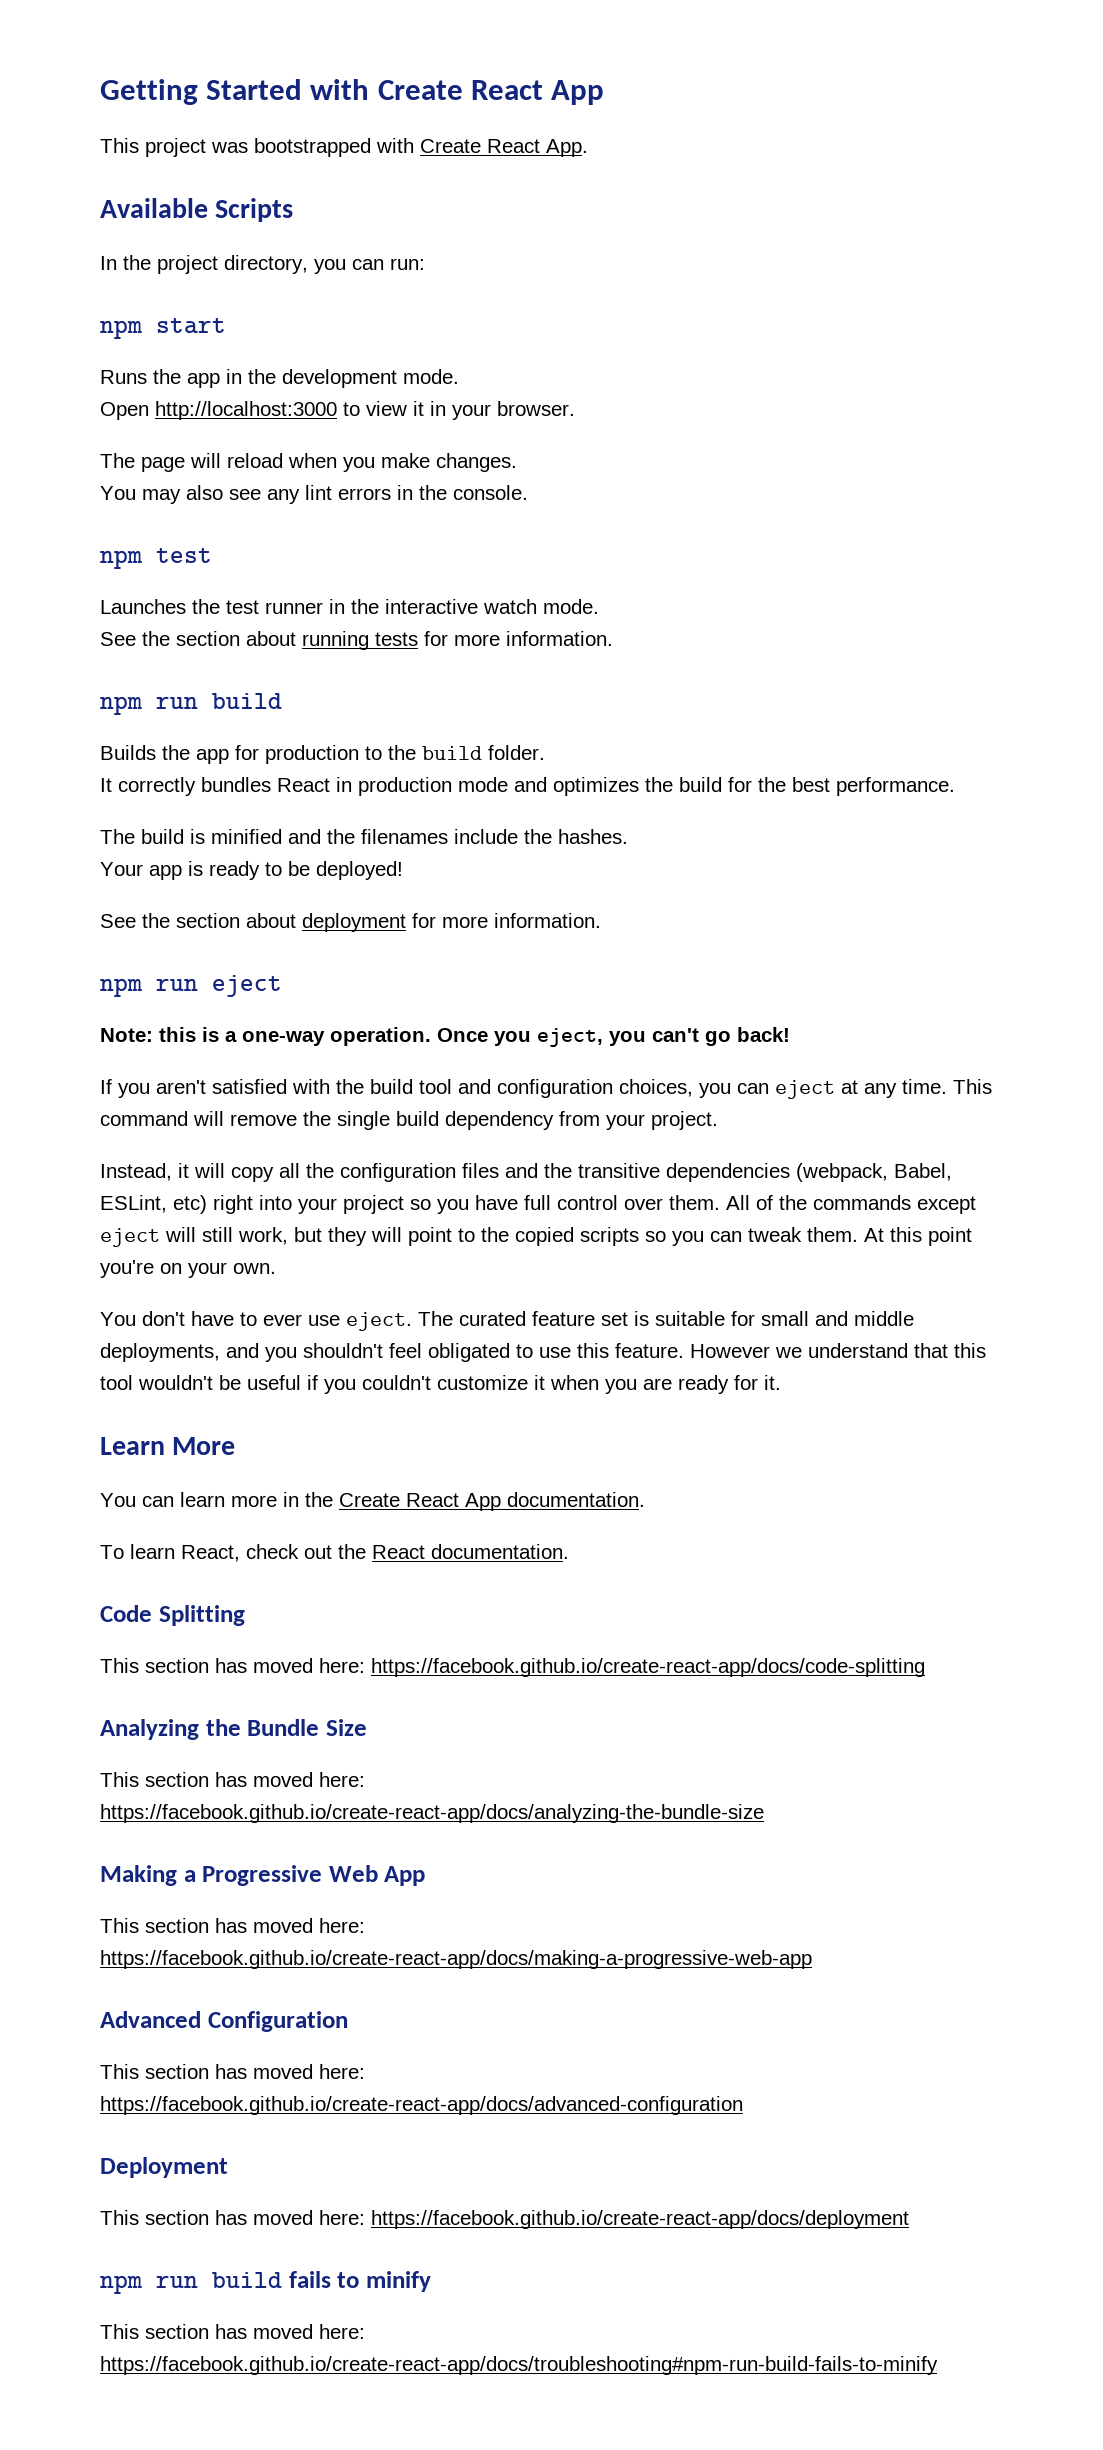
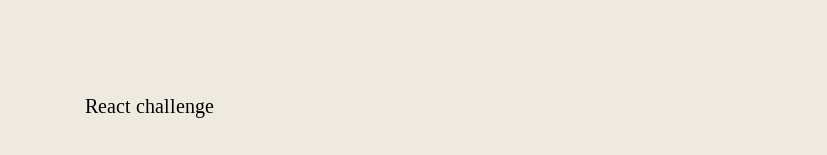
- Getting Started with Create React App
- This project was bootstrapped with Create React App.
- Available Scripts
- In the project directory, you can run:
- npm start
- Runs the app in the development mode.
- Open http://localhost:3000 to view it in your browser.
- The page will reload when you make changes.
- You may also see any lint errors in the console.
- npm test
- Launches the test runner in the interactive watch mode.
- See the section about running tests for more information.
- npm run build
- Builds the app for production to the build folder.
- It correctly bundles React in production mode and optimizes the build for the best performance.
- The build is minified and the filenames include the hashes.
- Your app is ready to be deployed!
- See the section about deployment for more information.
- npm run eject
- Note: this is a one-way operation. Once you eject, you can't go back!
- If you aren't satisfied with the build tool and configuration choices, you can eject at any time. This command will remove the single build dependency from your project.
- Instead, it will copy all the configuration files and the transitive dependencies (webpack, Babel, ESLint, etc) right into your project so you have full control over them. All of the commands except eject will still work, but they will point to the copied scripts so you can tweak them. At this point you're on your own.
- You don't have to ever use eject. The curated feature set is suitable for small and middle deployments, and you shouldn't feel obligated to use this feature. However we understand that this tool wouldn't be useful if you couldn't customize it when you are ready for it.
- Learn More
- You can learn more in the Create React App documentation.
- To learn React, check out the React documentation.
- Code Splitting
- This section has moved here: https://facebook.github.io/create-react-app/docs/code-splitting
- Analyzing the Bundle Size
- This section has moved here: https://facebook.github.io/create-react-app/docs/analyzing-the-bundle-size
- Making a Progressive Web App
- This section has moved here: https://facebook.github.io/create-react-app/docs/making-a-progressive-web-app
- Advanced Configuration
- This section has moved here: https://facebook.github.io/create-react-app/docs/advanced-configuration
- Deployment
- This section has moved here: https://facebook.github.io/create-react-app/docs/deployment
- npm run build fails to minify
- This section has moved here: https://facebook.github.io/create-react-app/docs/troubleshooting#npm-run-build-fails-to-minify
+ React challenge

